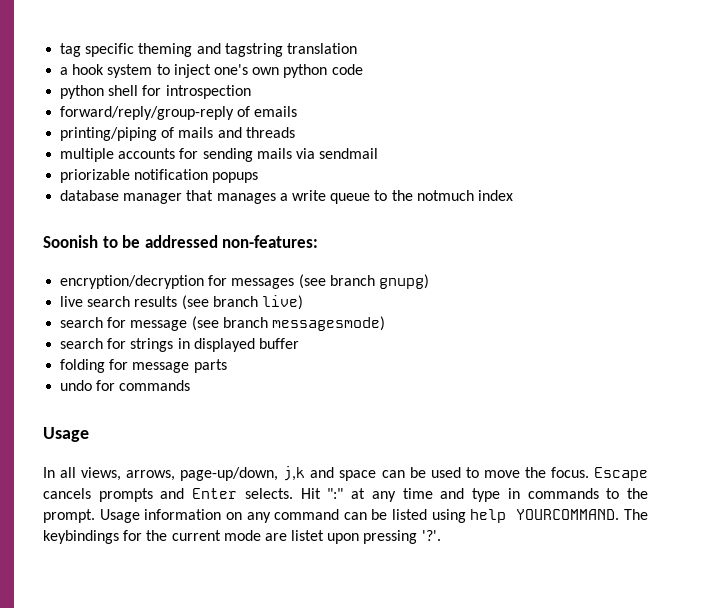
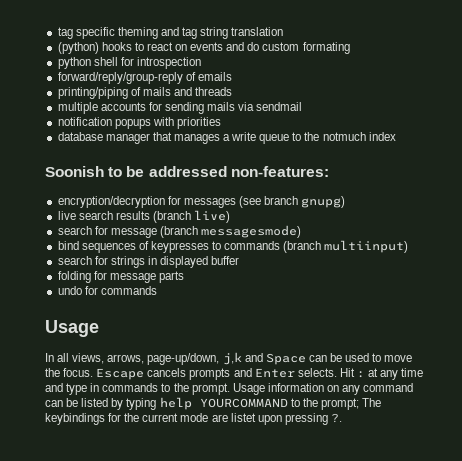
- tag specific theming and tagstring translation
+ tag specific theming and tag string translation
- a hook system to inject one's own python code
+ (python) hooks to react on events and do custom formating
- priorizable notification popups
+ notification popups with priorities
- live search results (see branch live)
+ live search results (branch live)
- search for message (see branch messagesmode)
+ search for message (branch messagesmode)
+ bind sequences of keypresses to commands (branch multiinput)
- In all views, arrows, page-up/down, j,k and space can be used to move the focus.
+ In all views, arrows, page-up/down, j,k and Space can be used to move the focus.
- Hit ":" at any time and type in commands to the prompt.
+ Hit : at any time and type in commands to the prompt.
- Usage information on any command can be listed using help YOURCOMMAND. The keybindings for the current mode are listet upon pressing '?'.
+ Usage information on any command can be listed by typing help YOURCOMMAND to the prompt; The keybindings for the current mode are listet upon pressing ?.

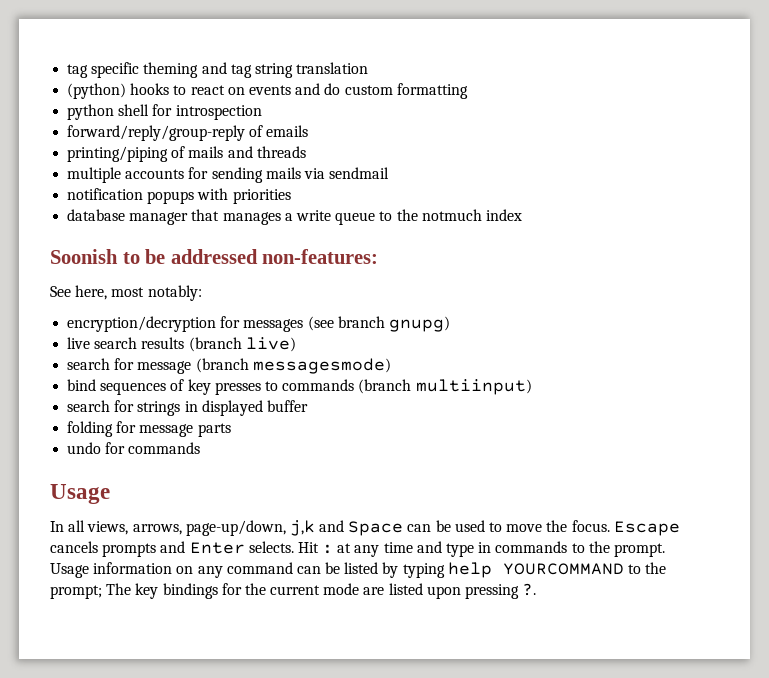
- (python) hooks to react on events and do custom formating
+ (python) hooks to react on events and do custom formatting
+ See here, most notably:
- bind sequences of keypresses to commands (branch multiinput)
+ bind sequences of key presses to commands (branch multiinput)
- Usage information on any command can be listed by typing help YOURCOMMAND to the prompt; The keybindings for the current mode are listet upon pressing ?.
+ Usage information on any command can be listed by typing help YOURCOMMAND to the prompt; The key bindings for the current mode are listed upon pressing ?.

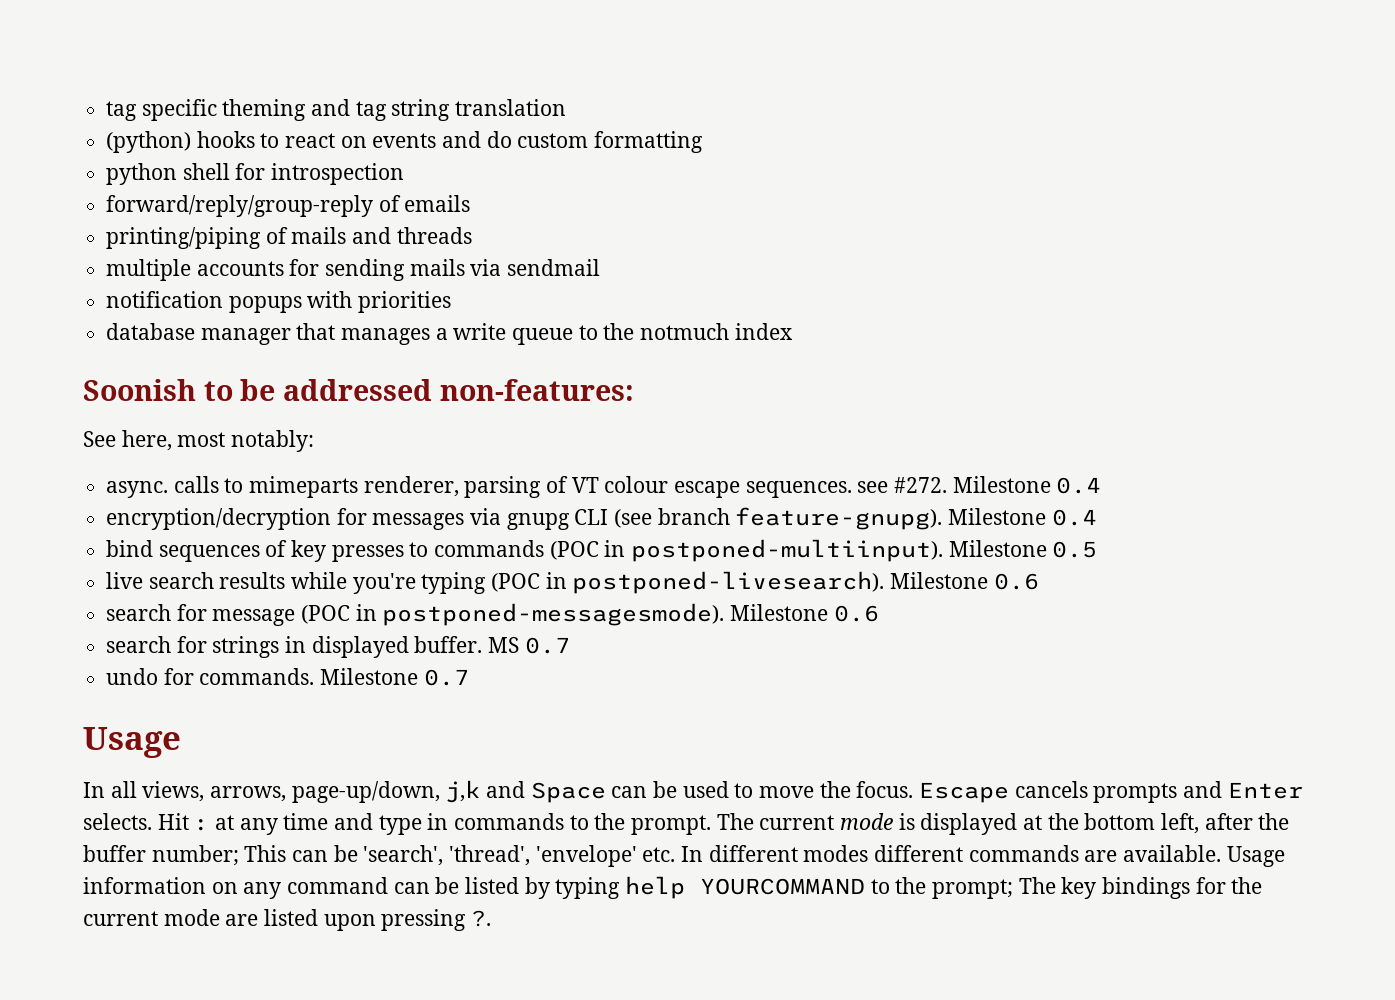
- encryption/decryption for messages (see branch gnupg)
- live search results (branch live)
- search for message (branch messagesmode)
+ async. calls to mimeparts renderer, parsing of VT colour escape sequences. see #272. Milestone 0.4
+ encryption/decryption for messages via gnupg CLI (see branch feature-gnupg). Milestone 0.4
- bind sequences of key presses to commands (branch multiinput)
+ bind sequences of key presses to commands (POC in postponed-multiinput). Milestone 0.5
+ live search results while you're typing (POC in postponed-livesearch). Milestone 0.6
+ search for message (POC in postponed-messagesmode). Milestone 0.6
- search for strings in displayed buffer
- folding for message parts
+ search for strings in displayed buffer. MS 0.7
- undo for commands
+ undo for commands. Milestone 0.7
+ The current mode is displayed at the bottom left, after the buffer number; This can be 'search', 'thread', 'envelope' etc. In different modes different commands are available.

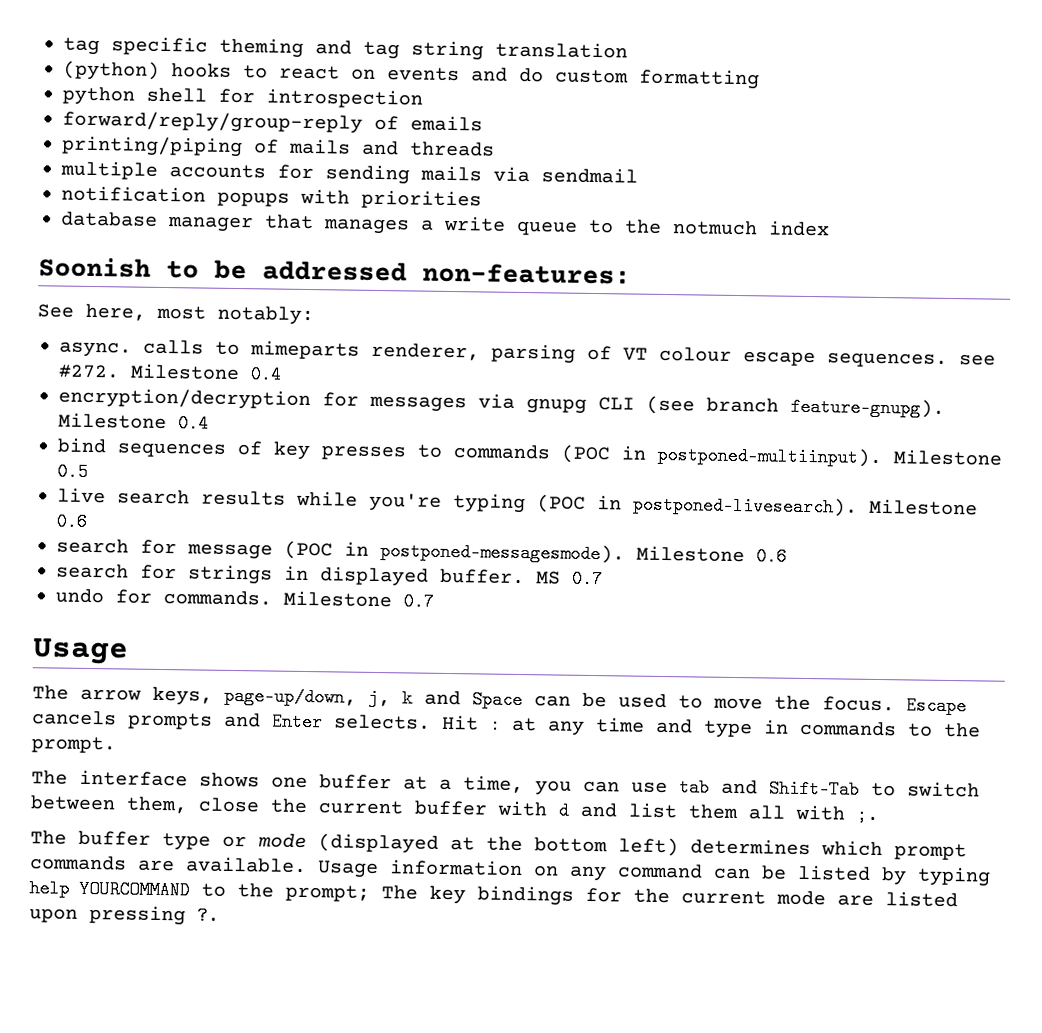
- In all views, arrows, page-up/down, j,k and Space can be used to move the focus.
+ The arrow keys, page-up/down, j, k and Space can be used to move the focus.
- Hit : at any time and type in commands to the prompt. The current mode is displayed at the bottom left, after the buffer number; This can be 'search', 'thread', 'envelope' etc. In different modes different commands are available.
+ Hit : at any time and type in commands to the prompt.
+ The interface shows one buffer at a time, you can use tab and Shift-Tab to switch between them, close the current buffer with d and list them all with ;.
+ The buffer type or mode (displayed at the bottom left) determines which prompt commands are available.

